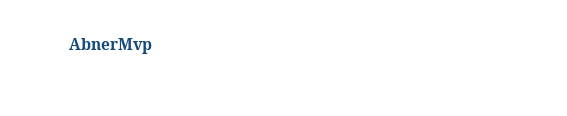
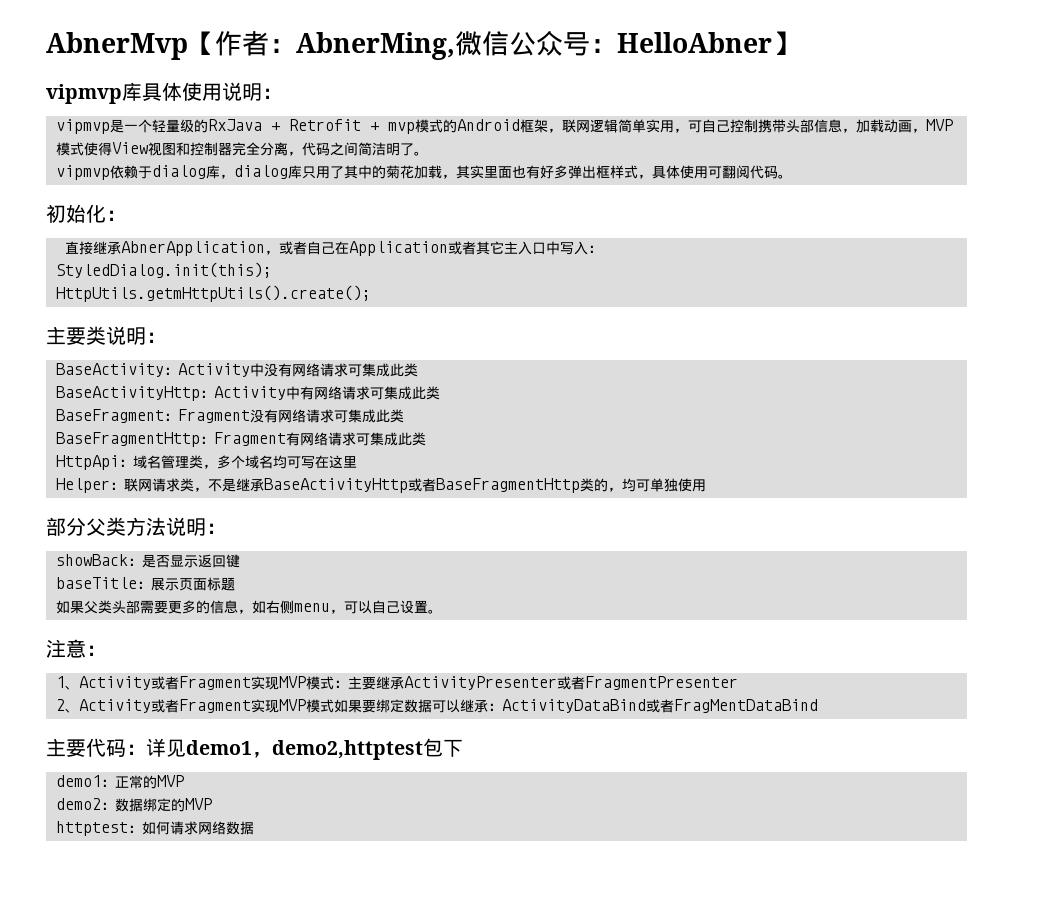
- AbnerMvp
+ AbnerMvp【作者：AbnerMing,微信公众号：HelloAbner】
+ vipmvp库具体使用说明：
+ vipmvp是一个轻量级的RxJava + Retrofit + mvp模式的Android框架，联网逻辑简单实用，可自己控制携带头部信息，加载动画，MVP模式使得View视图和控制器完全分离，代码之间简洁明了。
+ vipmvp依赖于dialog库，dialog库只用了其中的菊花加载，其实里面也有好多弹出框样式，具体使用可翻阅代码。
+ 初始化：
+ 直接继承AbnerApplication，或者自己在Application或者其它主入口中写入：
+ StyledDialog.init(this);
+ HttpUtils.getmHttpUtils().create();
+ 主要类说明：
+ BaseActivity：Activity中没有网络请求可集成此类
+ BaseActivityHttp：Activity中有网络请求可集成此类
+ BaseFragment：Fragment没有网络请求可集成此类
+ BaseFragmentHttp：Fragment有网络请求可集成此类
+ HttpApi：域名管理类，多个域名均可写在这里
+ Helper：联网请求类，不是继承BaseActivityHttp或者BaseFragmentHttp类的，均可单独使用
+ 部分父类方法说明：
+ showBack：是否显示返回键
+ baseTitle：展示页面标题
+ 如果父类头部需要更多的信息，如右侧menu，可以自己设置。
+ 注意：
+ 1、Activity或者Fragment实现MVP模式：主要继承ActivityPresenter或者FragmentPresenter
+ 2、Activity或者Fragment实现MVP模式如果要绑定数据可以继承：ActivityDataBind或者FragMentDataBind
+ 主要代码：详见demo1，demo2,httptest包下
+ demo1：正常的MVP
+ demo2：数据绑定的MVP
+ httptest：如何请求网络数据

